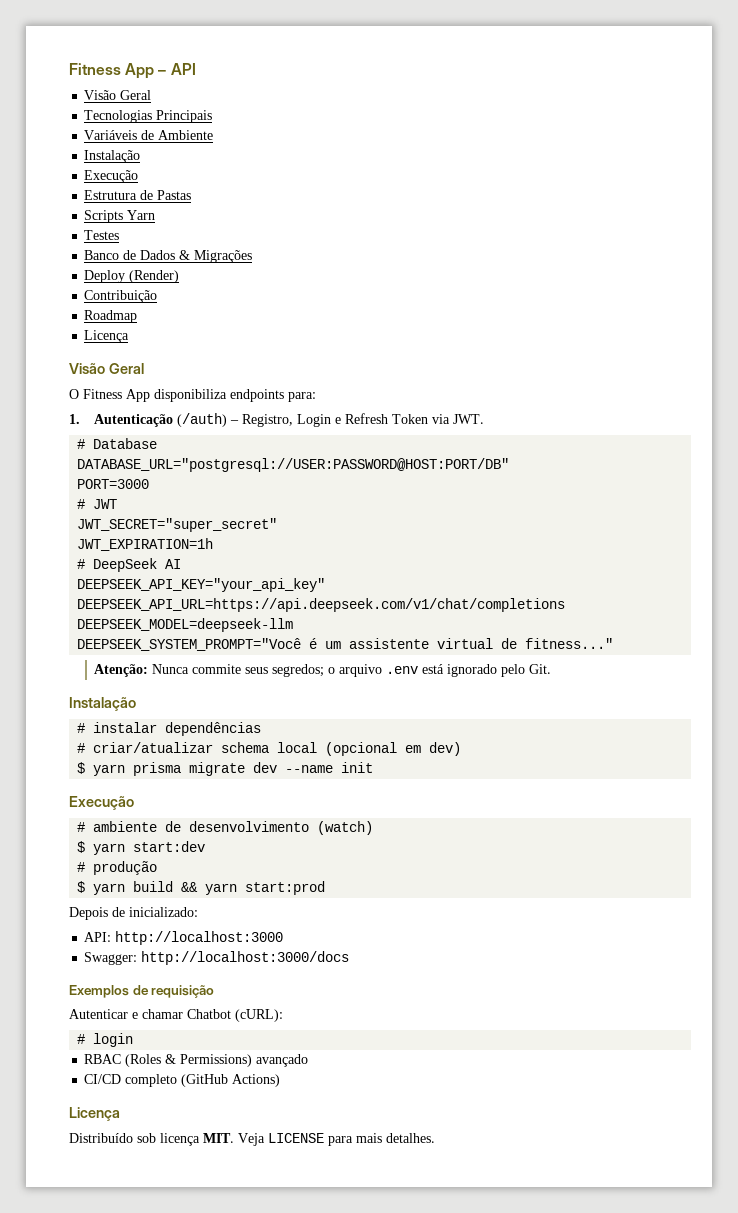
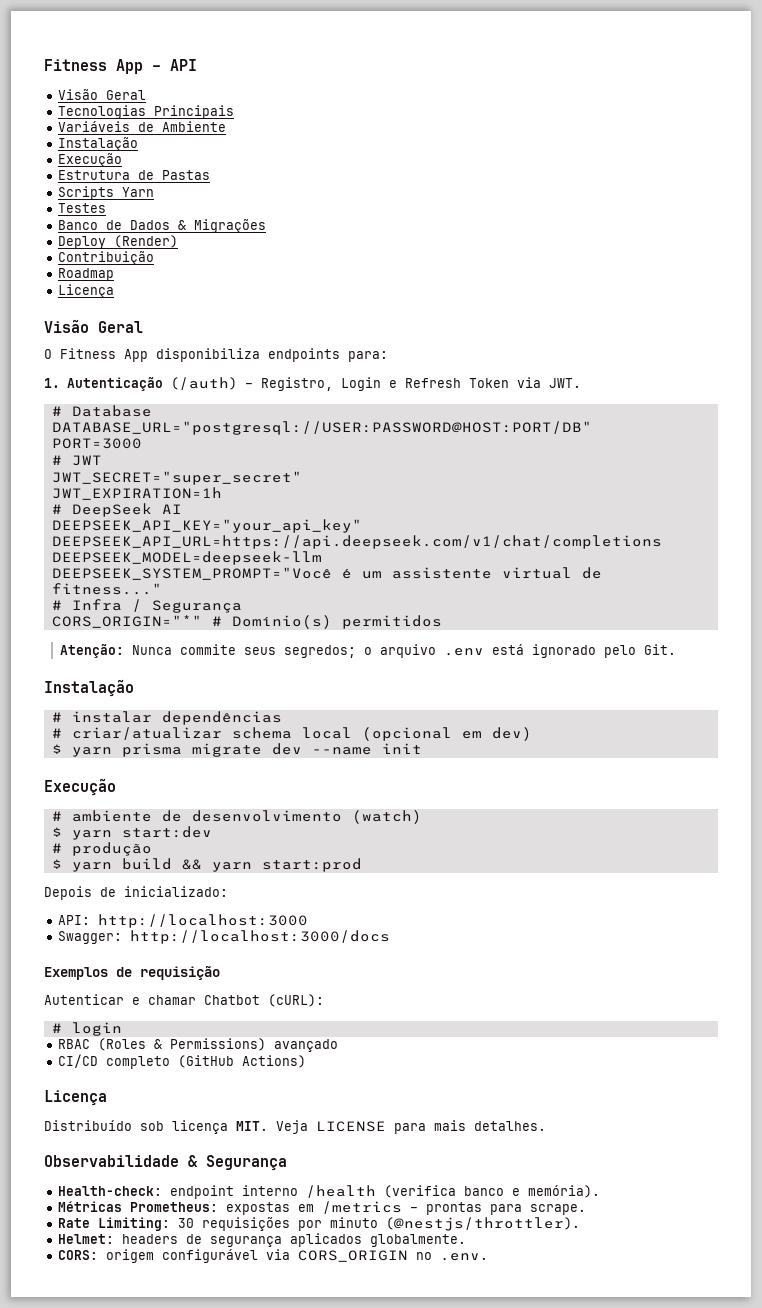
+ # Infra / Segurança
+ CORS_ORIGIN="*" # Domínio(s) permitidos
+ Observabilidade & Segurança
+ Health-check: endpoint interno /health (verifica banco e memória).
+ Métricas Prometheus: expostas em /metrics – prontas para scrape.
+ Rate Limiting: 30 requisições por minuto (@nestjs/throttler).
+ Helmet: headers de segurança aplicados globalmente.
+ CORS: origem configurável via CORS_ORIGIN no .env.

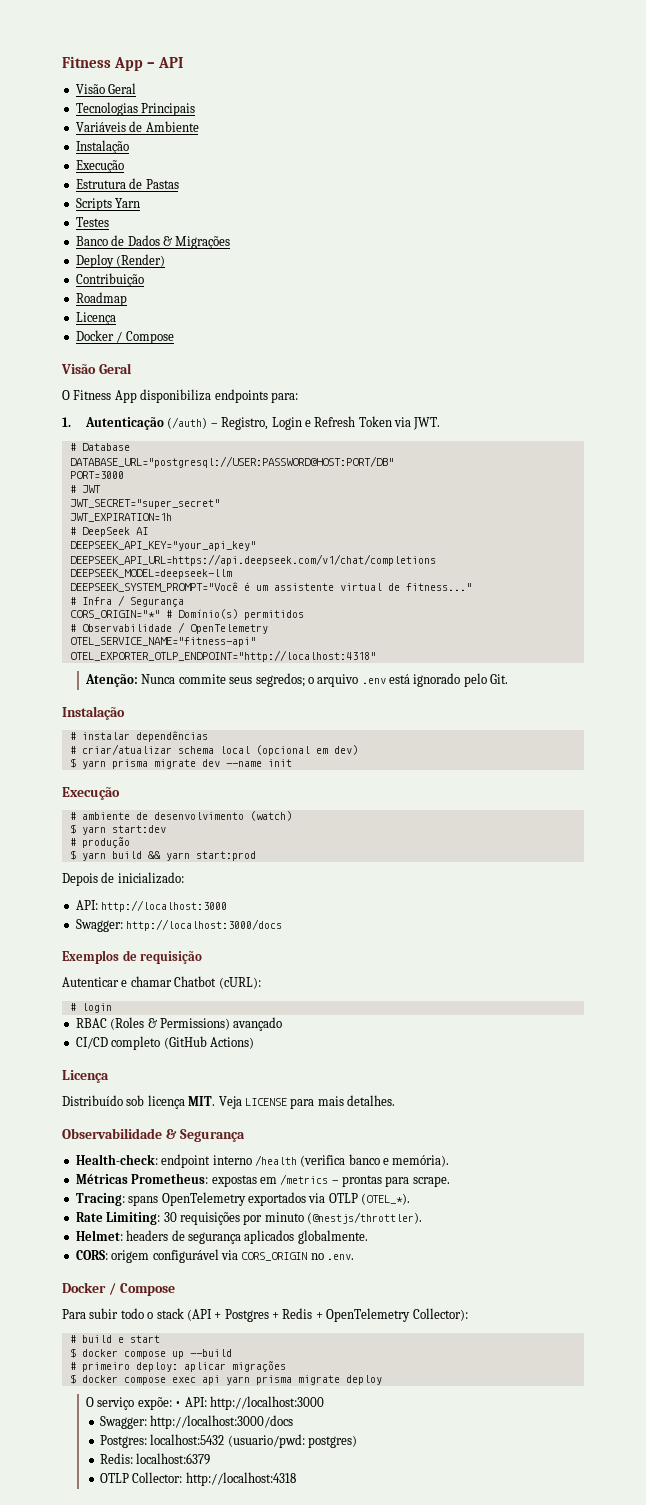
  Roadmap
  Licença
+ Docker / Compose
+ # Observabilidade / OpenTelemetry
+ OTEL_SERVICE_NAME="fitness-api"
+ OTEL_EXPORTER_OTLP_ENDPOINT="http://localhost:4318"
+ Tracing: spans OpenTelemetry exportados via OTLP (OTEL_*).
  CORS: origem configurável via CORS_ORIGIN no .env.
+ Docker / Compose
+ Para subir todo o stack (API + Postgres + Redis + OpenTelemetry Collector):
+ # build e start
+ $ docker compose up --build
+ # primeiro deploy: aplicar migrações
+ $ docker compose exec api yarn prisma migrate deploy
+ O serviço expõe: • API: http://localhost:3000
+ Swagger: http://localhost:3000/docs
+ Postgres: localhost:5432 (usuario/pwd: postgres)
+ Redis: localhost:6379
+ OTLP Collector: http://localhost:4318

